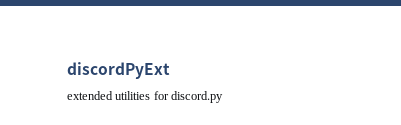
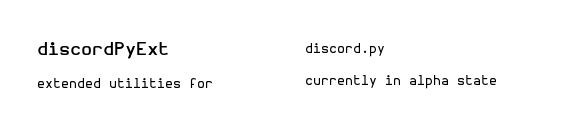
+ currently in alpha state

